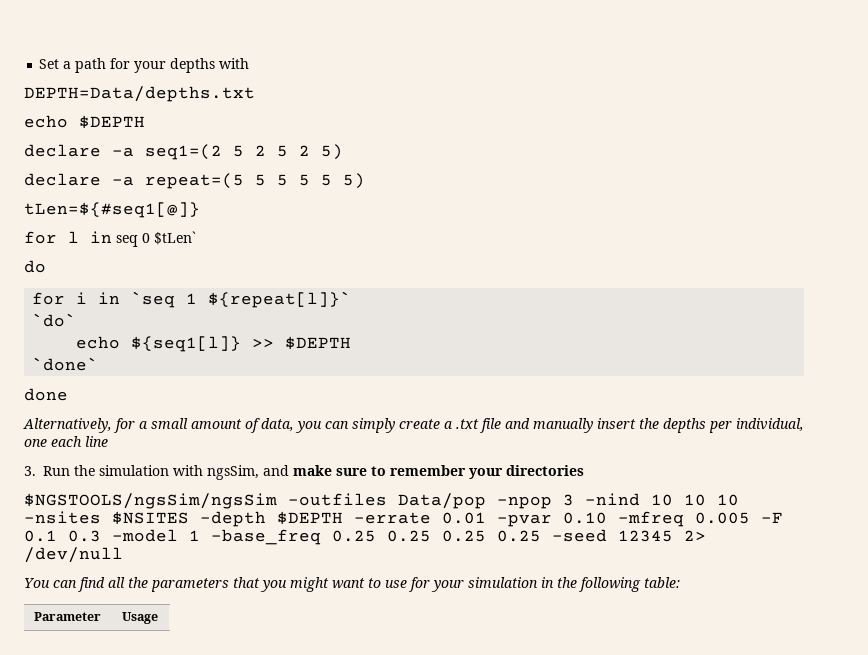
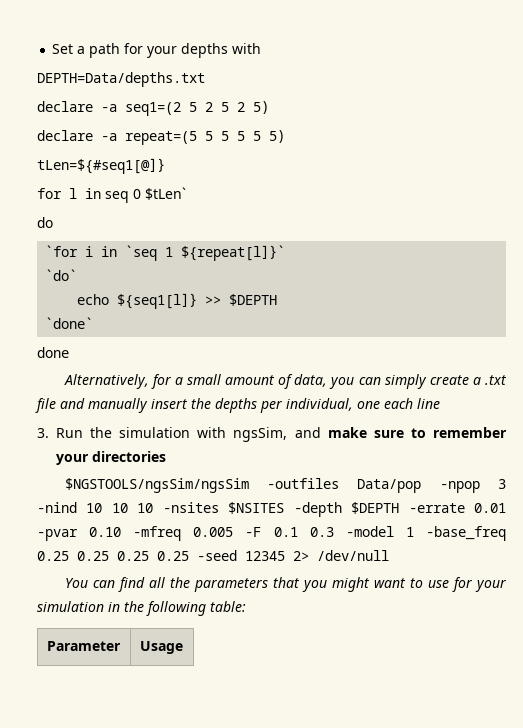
- echo $DEPTH
- for i in `seq 1 ${repeat[l]}`
+ `for i in `seq 1 ${repeat[l]}`

